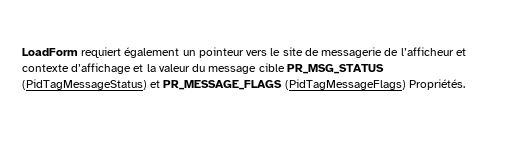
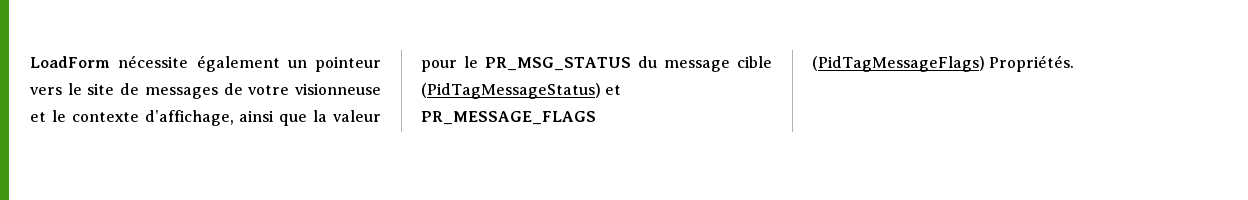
- LoadForm requiert également un pointeur vers le site de messagerie de l’afficheur et contexte d’affichage et la valeur du message cible PR_MSG_STATUS (PidTagMessageStatus) et PR_MESSAGE_FLAGS (PidTagMessageFlags) Propriétés.
+ LoadForm nécessite également un pointeur vers le site de messages de votre visionneuse et le contexte d’affichage, ainsi que la valeur pour le PR_MSG_STATUS du message cible (PidTagMessageStatus) et PR_MESSAGE_FLAGS (PidTagMessageFlags) Propriétés.

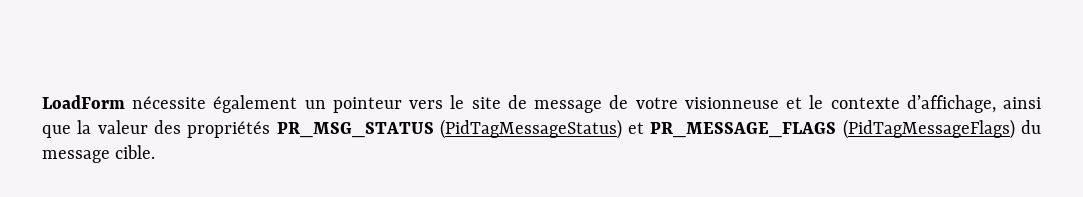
- LoadForm nécessite également un pointeur vers le site de messages de votre visionneuse et le contexte d’affichage, ainsi que la valeur pour le PR_MSG_STATUS du message cible (PidTagMessageStatus) et PR_MESSAGE_FLAGS (PidTagMessageFlags) Propriétés.
+ LoadForm nécessite également un pointeur vers le site de message de votre visionneuse et le contexte d’affichage, ainsi que la valeur des propriétés PR_MSG_STATUS (PidTagMessageStatus) et PR_MESSAGE_FLAGS (PidTagMessageFlags) du message cible.

